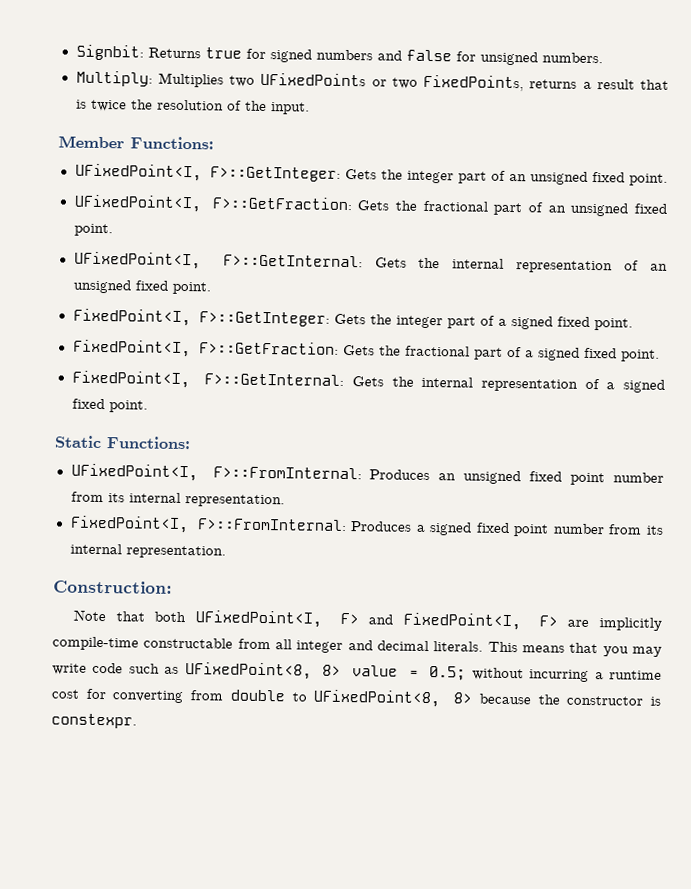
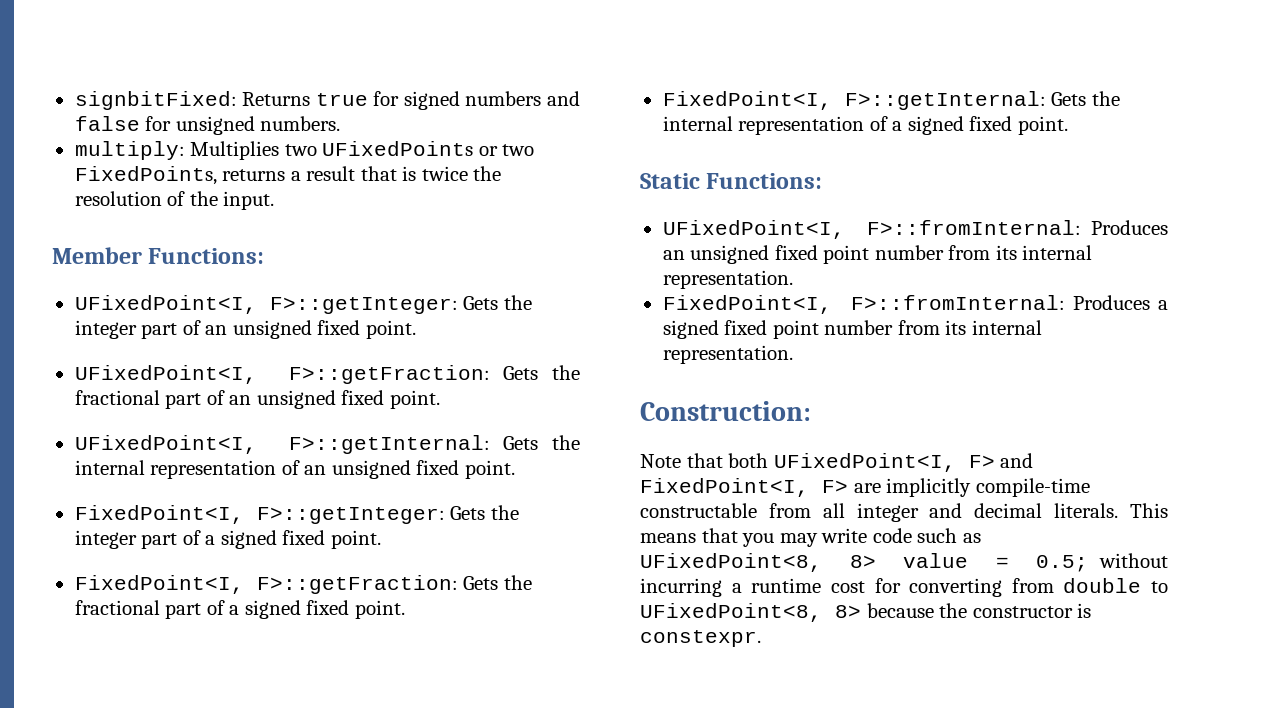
- Signbit: Returns true for signed numbers and false for unsigned numbers.
+ signbitFixed: Returns true for signed numbers and false for unsigned numbers.
- Multiply: Multiplies two UFixedPoints or two FixedPoints, returns a result that is twice the resolution of the input.
+ multiply: Multiplies two UFixedPoints or two FixedPoints, returns a result that is twice the resolution of the input.
- UFixedPoint<I, F>::GetInteger: Gets the integer part of an unsigned fixed point.
+ UFixedPoint<I, F>::getInteger: Gets the integer part of an unsigned fixed point.
- UFixedPoint<I, F>::GetFraction: Gets the fractional part of an unsigned fixed point.
+ UFixedPoint<I, F>::getFraction: Gets the fractional part of an unsigned fixed point.
- UFixedPoint<I, F>::GetInternal: Gets the internal representation of an unsigned fixed point.
+ UFixedPoint<I, F>::getInternal: Gets the internal representation of an unsigned fixed point.
- FixedPoint<I, F>::GetInteger: Gets the integer part of a signed fixed point.
+ FixedPoint<I, F>::getInteger: Gets the integer part of a signed fixed point.
- FixedPoint<I, F>::GetFraction: Gets the fractional part of a signed fixed point.
+ FixedPoint<I, F>::getFraction: Gets the fractional part of a signed fixed point.
- FixedPoint<I, F>::GetInternal: Gets the internal representation of a signed fixed point.
+ FixedPoint<I, F>::getInternal: Gets the internal representation of a signed fixed point.
- UFixedPoint<I, F>::FromInternal: Produces an unsigned fixed point number from its internal representation.
+ UFixedPoint<I, F>::fromInternal: Produces an unsigned fixed point number from its internal representation.
- FixedPoint<I, F>::FromInternal: Produces a signed fixed point number from its internal representation.
+ FixedPoint<I, F>::fromInternal: Produces a signed fixed point number from its internal representation.

